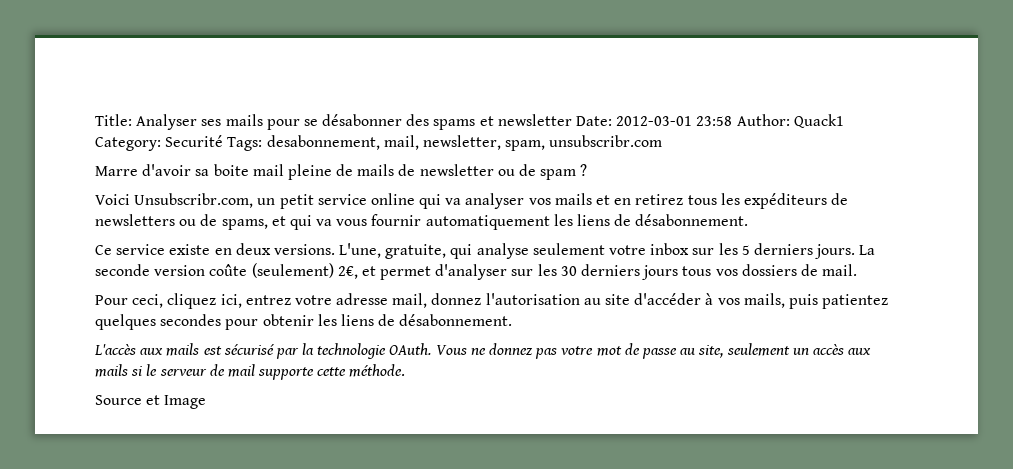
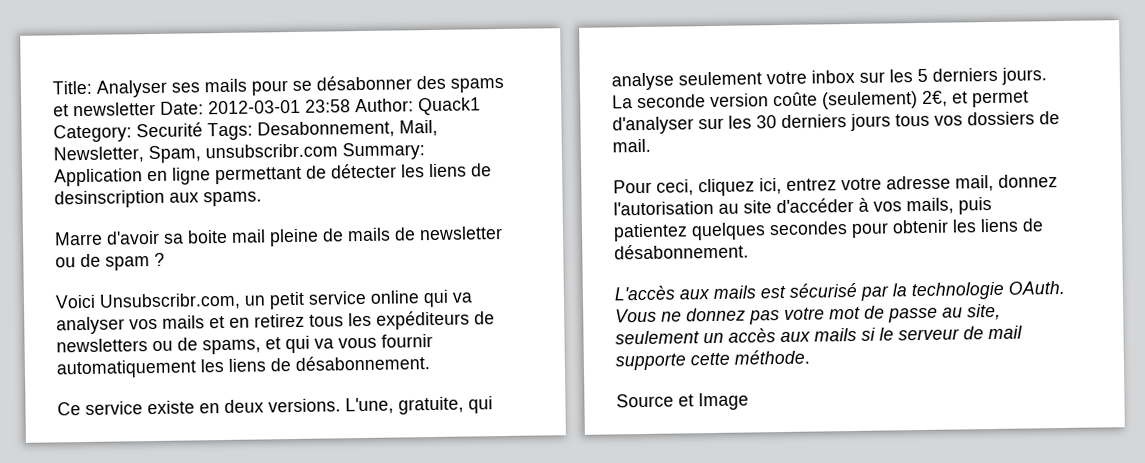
- Title: Analyser ses mails pour se désabonner des spams et newsletter Date: 2012-03-01 23:58 Author: Quack1 Category: Securité Tags: desabonnement, mail, newsletter, spam, unsubscribr.com
+ Title: Analyser ses mails pour se désabonner des spams et newsletter Date: 2012-03-01 23:58 Author: Quack1 Category: Securité Tags: Desabonnement, Mail, Newsletter, Spam, unsubscribr.com Summary: Application en ligne permettant de détecter les liens de desinscription aux spams.

